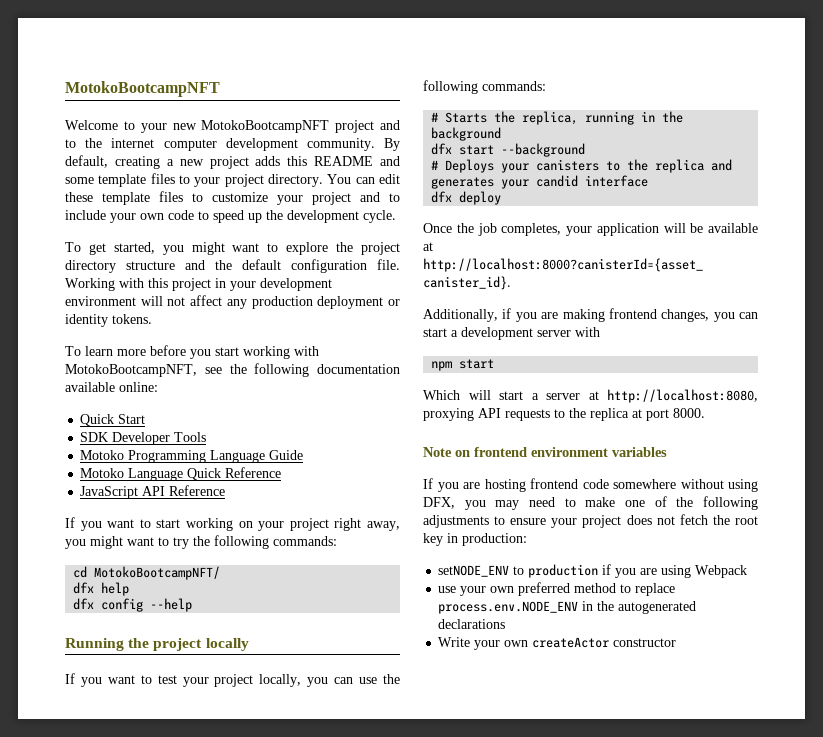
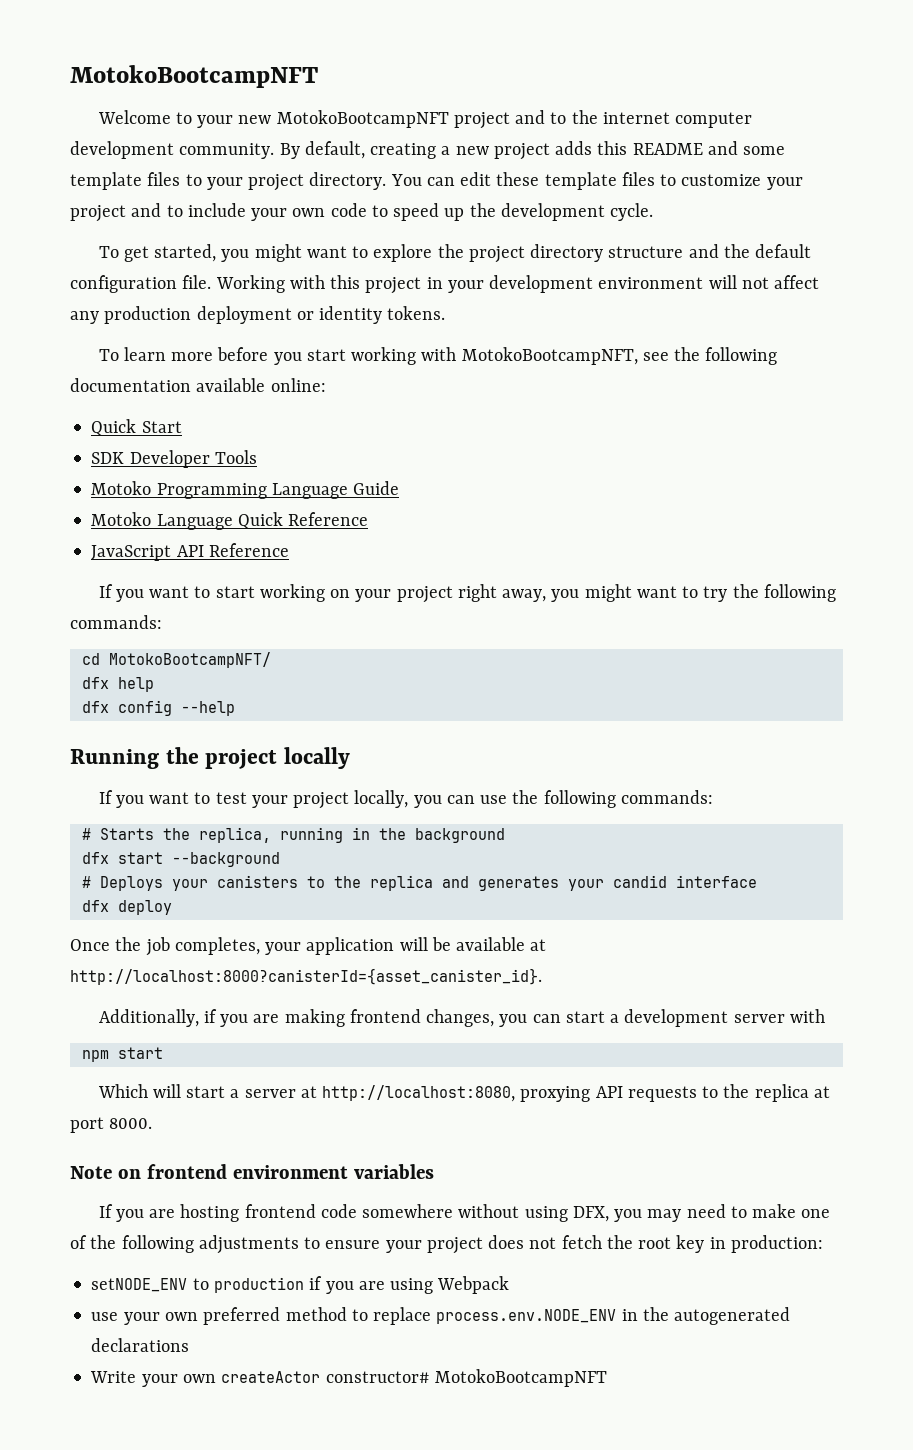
- Write your own createActor constructor
+ Write your own createActor constructor# MotokoBootcampNFT

